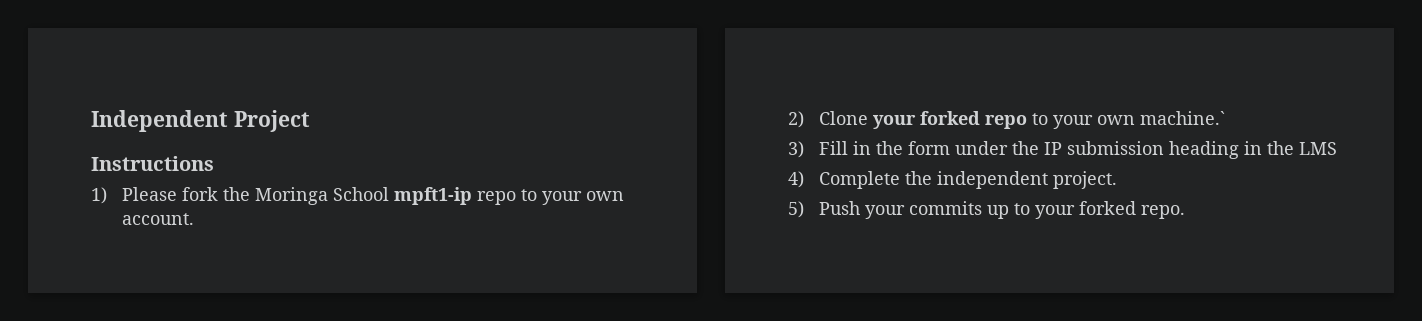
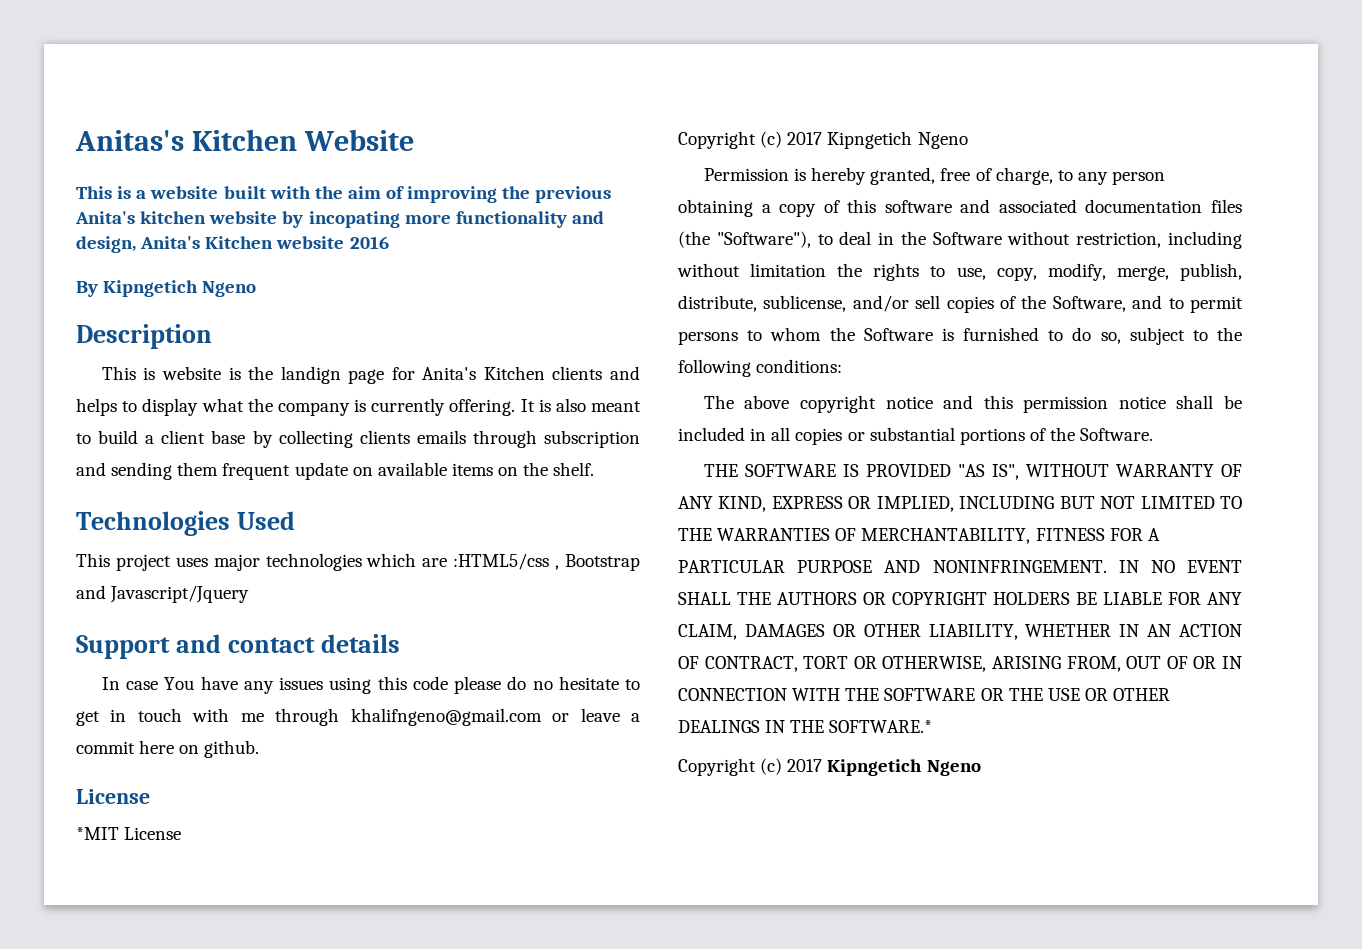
- Independent Project
- Instructions
- 1) Please fork the Moringa School mpft1-ip repo to your own account.
- 2) Clone your forked repo to your own machine.`
- 3) Fill in the form under the IP submission heading in the LMS
- 4) Complete the independent project.
- 5) Push your commits up to your forked repo.
+ Anitas's Kitchen Website
+ This is a website built with the aim of improving the previous Anita's kitchen website by incopating more functionality and design, Anita's Kitchen website 2016
+ By Kipngetich Ngeno
+ Description
+ This is website is the landign page for Anita's Kitchen clients and helps to display what the company is currently offering. It is also meant to build a client base by collecting clients emails through subscription and sending them frequent update on available items on the shelf.
+ Technologies Used
+ This project uses major technologies which are :HTML5/css , Bootstrap and Javascript/Jquery
+ Support and contact details
+ In case You have any issues using this code please do no hesitate to get in touch with me through khalifngeno@gmail.com or leave a commit here on github.
+ License
+ *MIT License
+ Copyright (c) 2017 Kipngetich Ngeno
+ Permission is hereby granted, free of charge, to any person obtaining a copy of this software and associated documentation files (the "Software"), to deal in the Software without restriction, including without limitation the rights to use, copy, modify, merge, publish, distribute, sublicense, and/or sell copies of the Software, and to permit persons to whom the Software is furnished to do so, subject to the following conditions:
+ The above copyright notice and this permission notice shall be included in all copies or substantial portions of the Software.
+ THE SOFTWARE IS PROVIDED "AS IS", WITHOUT WARRANTY OF ANY KIND, EXPRESS OR IMPLIED, INCLUDING BUT NOT LIMITED TO THE WARRANTIES OF MERCHANTABILITY, FITNESS FOR A PARTICULAR PURPOSE AND NONINFRINGEMENT. IN NO EVENT SHALL THE AUTHORS OR COPYRIGHT HOLDERS BE LIABLE FOR ANY CLAIM, DAMAGES OR OTHER LIABILITY, WHETHER IN AN ACTION OF CONTRACT, TORT OR OTHERWISE, ARISING FROM, OUT OF OR IN CONNECTION WITH THE SOFTWARE OR THE USE OR OTHER DEALINGS IN THE SOFTWARE.*
+ Copyright (c) 2017 Kipngetich Ngeno

